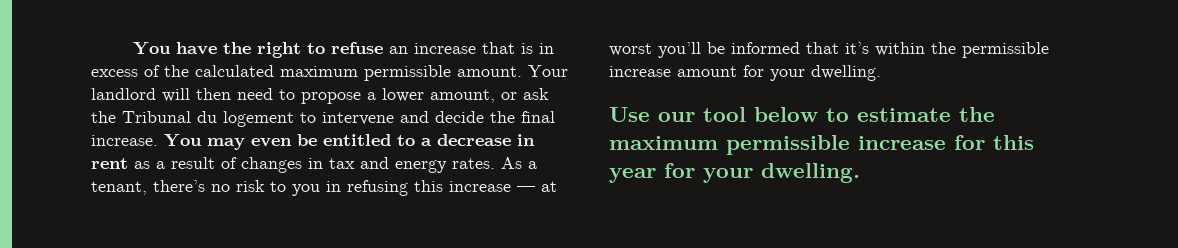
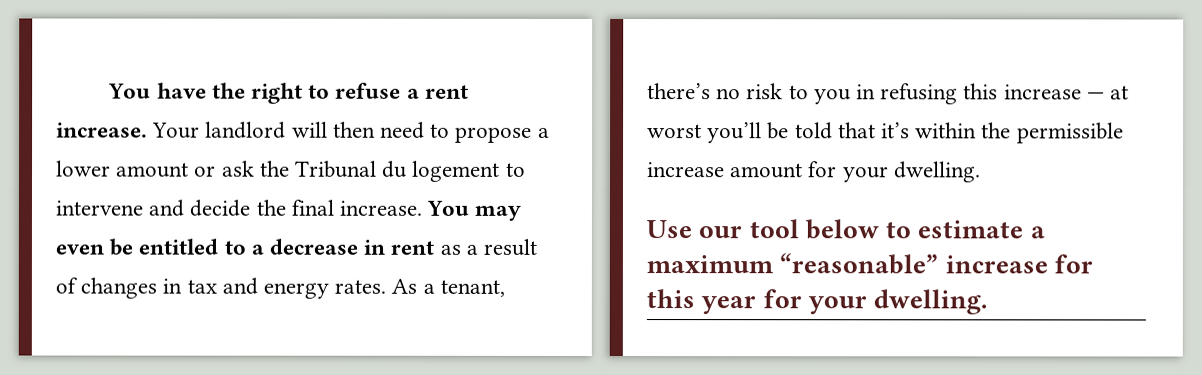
- You have the right to refuse an increase that is in excess of the calculated maximum permissible amount.
+ You have the right to refuse a rent increase.
- Your landlord will then need to propose a lower amount, or ask the Tribunal du logement to intervene and decide the final increase.
+ Your landlord will then need to propose a lower amount or ask the Tribunal du logement to intervene and decide the final increase.
- As a tenant, there’s no risk to you in refusing this increase — at worst you’ll be informed that it’s within the permissible increase amount for your dwelling.
+ As a tenant, there’s no risk to you in refusing this increase — at worst you’ll be told that it’s within the permissible increase amount for your dwelling.
- Use our tool below to estimate the maximum permissible increase for this year for your dwelling.
+ Use our tool below to estimate a maximum “reasonable” increase for this year for your dwelling.

